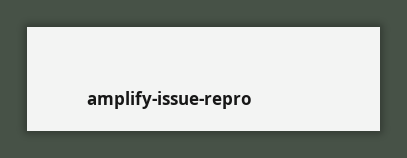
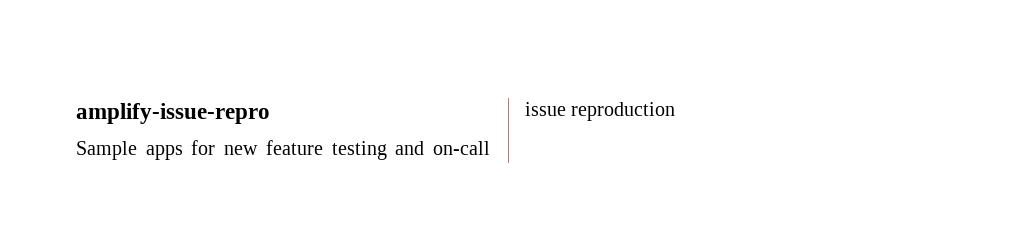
+ Sample apps for new feature testing and on-call issue reproduction

